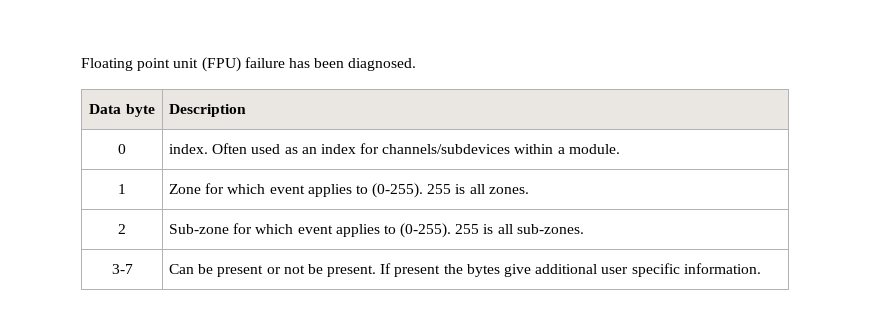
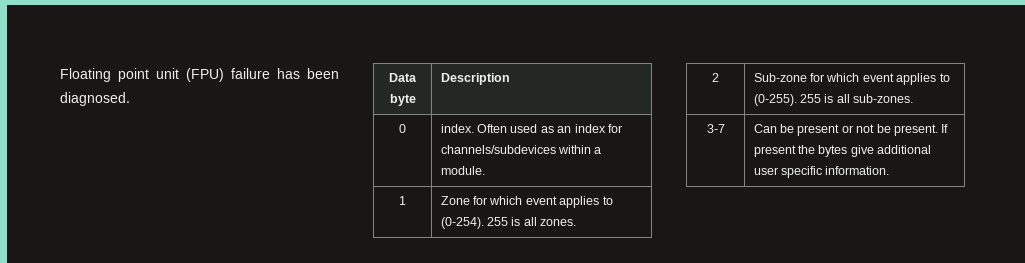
- 1 | Zone for which event applies to (0-255). 255 is all zones.
+ 1 | Zone for which event applies to (0-254). 255 is all zones.

